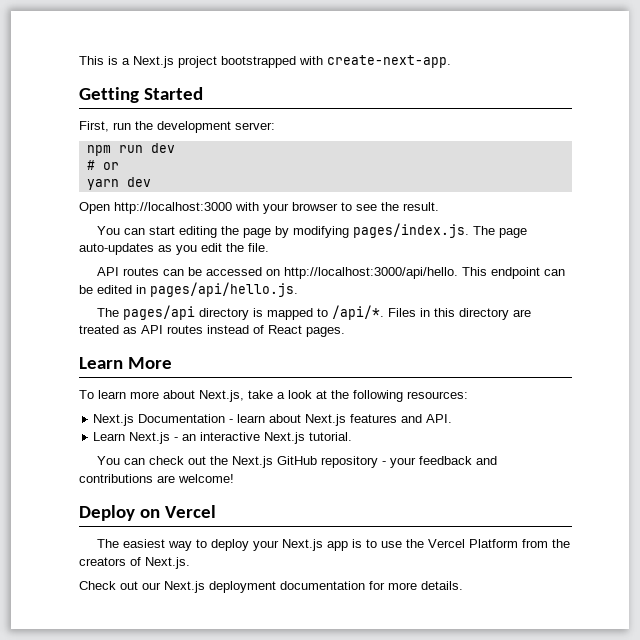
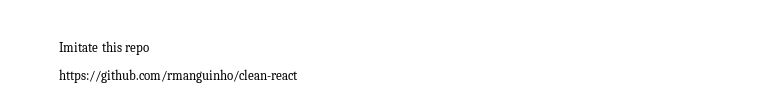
- This is a Next.js project bootstrapped with create-next-app.
- Getting Started
- First, run the development server:
- npm run dev
- # or
- yarn dev
- Open http://localhost:3000 with your browser to see the result.
- You can start editing the page by modifying pages/index.js. The page auto-updates as you edit the file.
- API routes can be accessed on http://localhost:3000/api/hello. This endpoint can be edited in pages/api/hello.js.
- The pages/api directory is mapped to /api/*. Files in this directory are treated as API routes instead of React pages.
- Learn More
- To learn more about Next.js, take a look at the following resources:
- Next.js Documentation - learn about Next.js features and API.
- Learn Next.js - an interactive Next.js tutorial.
- You can check out the Next.js GitHub repository - your feedback and contributions are welcome!
- Deploy on Vercel
- The easiest way to deploy your Next.js app is to use the Vercel Platform from the creators of Next.js.
- Check out our Next.js deployment documentation for more details.
+ Imitate this repo
+ https://github.com/rmanguinho/clean-react

